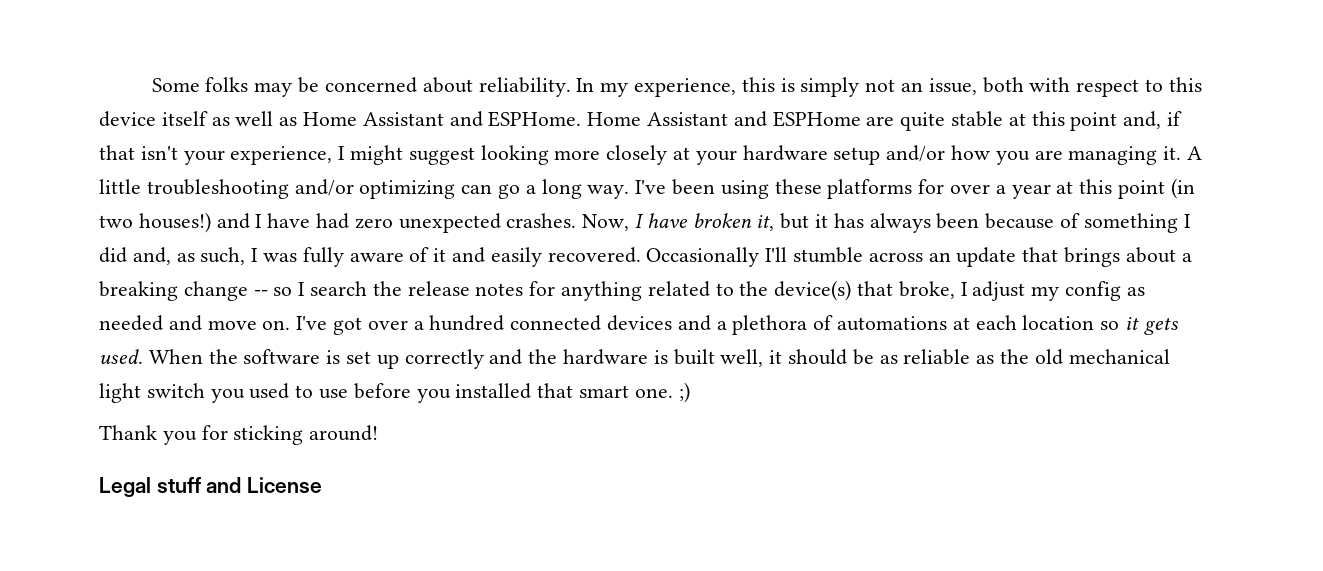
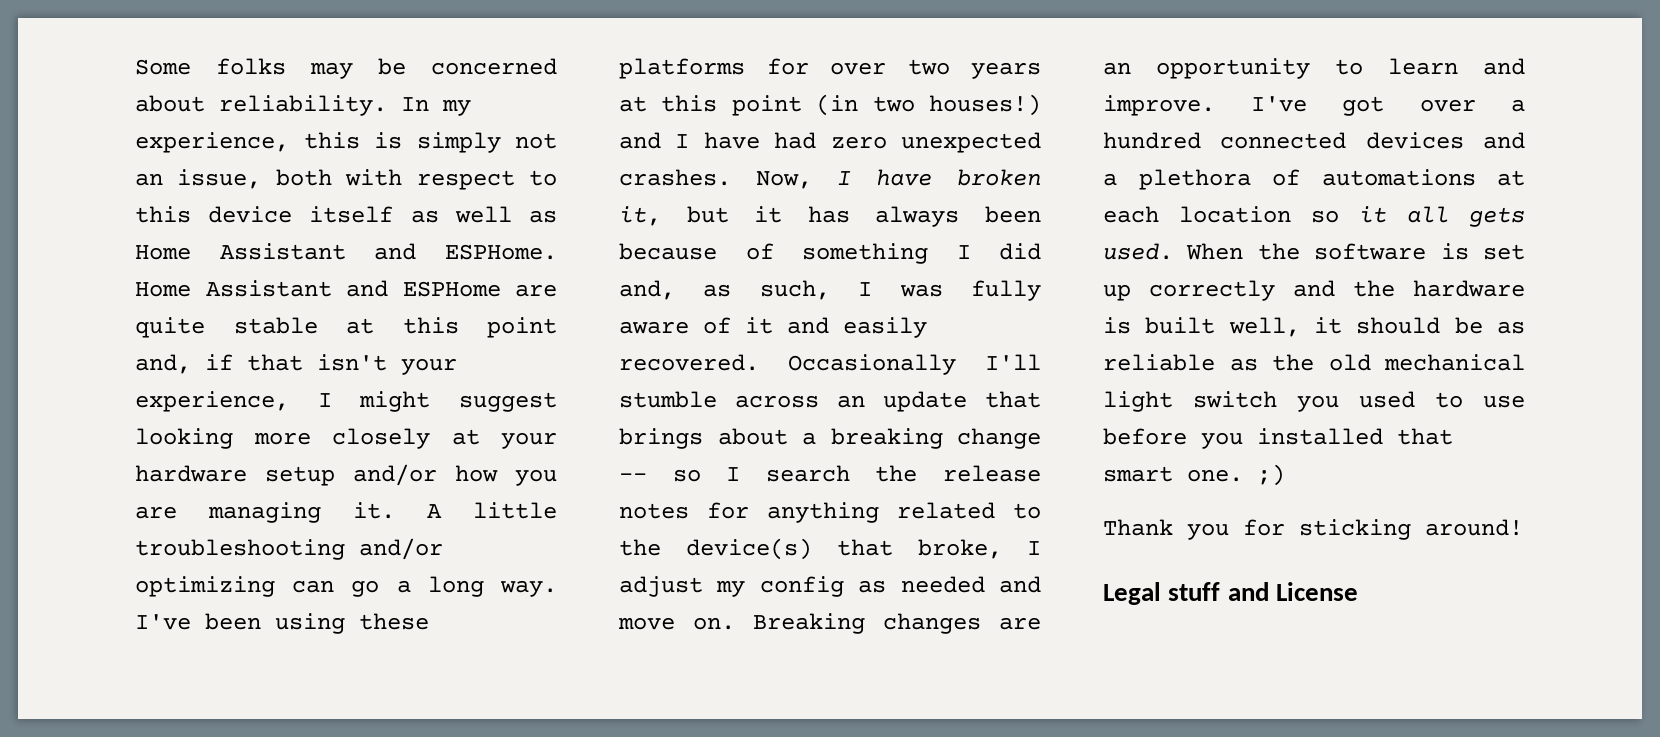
- I've been using these platforms for over a year at this point (in two houses!) and I have had zero unexpected crashes.
+ I've been using these platforms for over two years at this point (in two houses!) and I have had zero unexpected crashes.
+ Breaking changes are an opportunity to learn and improve.
- I've got over a hundred connected devices and a plethora of automations at each location so it gets used.
+ I've got over a hundred connected devices and a plethora of automations at each location so it all gets used.

